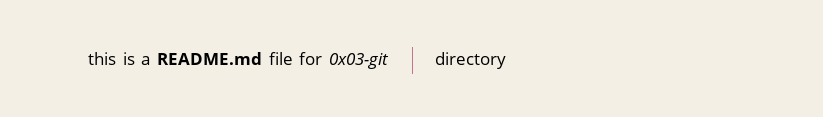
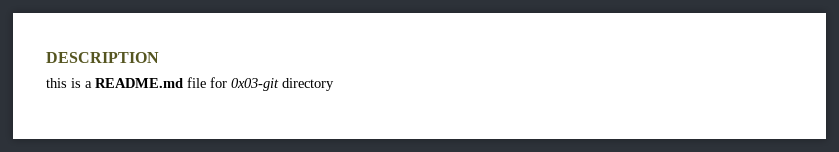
+ DESCRIPTION

